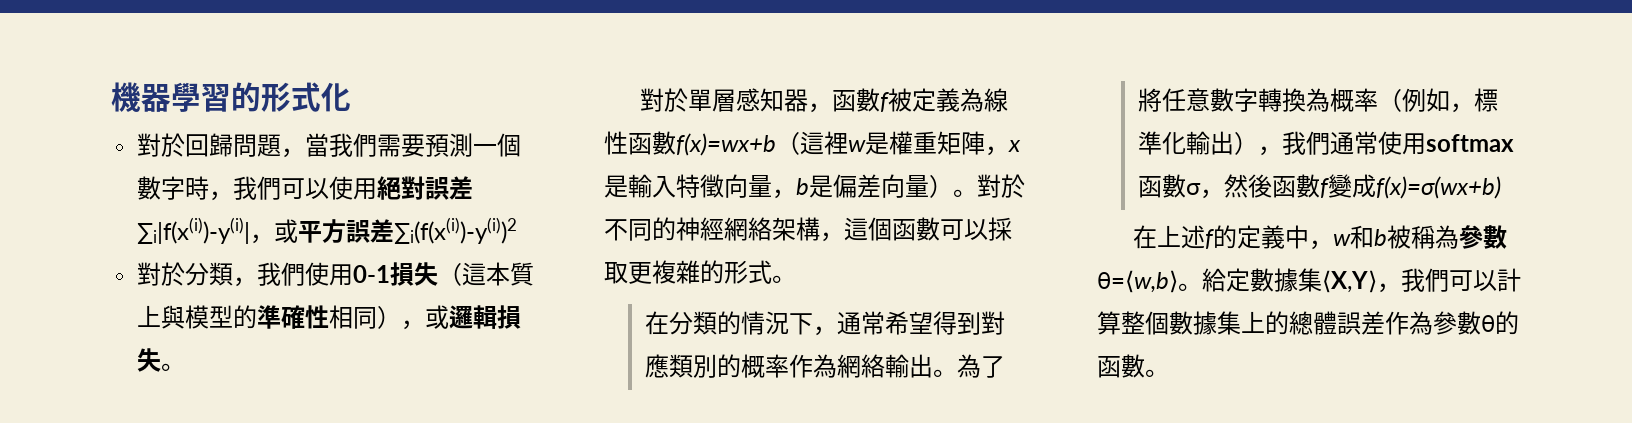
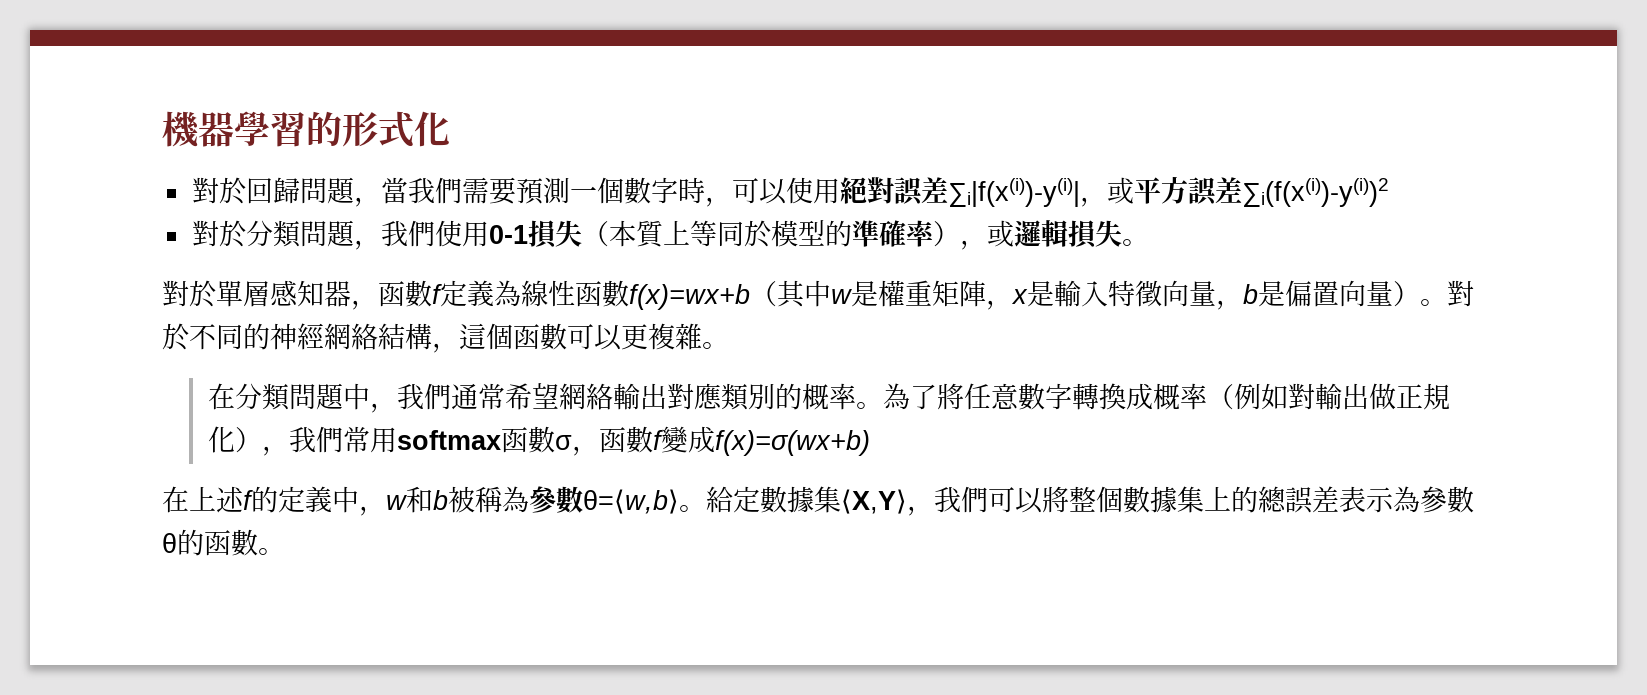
- 對於回歸問題，當我們需要預測一個數字時，我們可以使用絕對誤差∑i|f(x(i))-y(i)|，或平方誤差∑i(f(x(i))-y(i))2
+ 對於回歸問題，當我們需要預測一個數字時，可以使用絕對誤差∑i|f(x(i))-y(i)|，或平方誤差∑i(f(x(i))-y(i))2
- 對於分類，我們使用0-1損失（這本質上與模型的準確性相同），或邏輯損失。
+ 對於分類問題，我們使用0-1損失（本質上等同於模型的準確率），或邏輯損失。
- 對於單層感知器，函數f被定義為線性函數f(x)=wx+b（這裡w是權重矩陣，x是輸入特徵向量，b是偏差向量）。
+ 對於單層感知器，函數f定義為線性函數f(x)=wx+b（其中w是權重矩陣，x是輸入特徵向量，b是偏置向量）。
- 對於不同的神經網絡架構，這個函數可以採取更複雜的形式。
- 在分類的情況下，通常希望得到對應類別的概率作為網絡輸出。
+ 對於不同的神經網絡結構，這個函數可以更複雜。
+ 在分類問題中，我們通常希望網絡輸出對應類別的概率。
- 為了將任意數字轉換為概率（例如，標準化輸出），我們通常使用softmax函數σ，然後函數f變成f(x)=σ(wx+b)
+ 為了將任意數字轉換成概率（例如對輸出做正規化），我們常用softmax函數σ，函數f變成f(x)=σ(wx+b)
- 給定數據集⟨X,Y⟩，我們可以計算整個數據集上的總體誤差作為參數θ的函數。
+ 給定數據集⟨X,Y⟩，我們可以將整個數據集上的總誤差表示為參數θ的函數。

